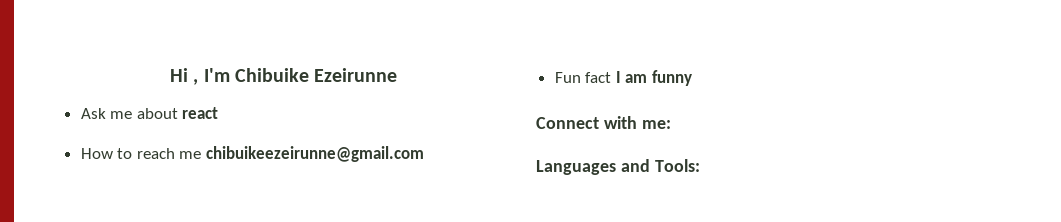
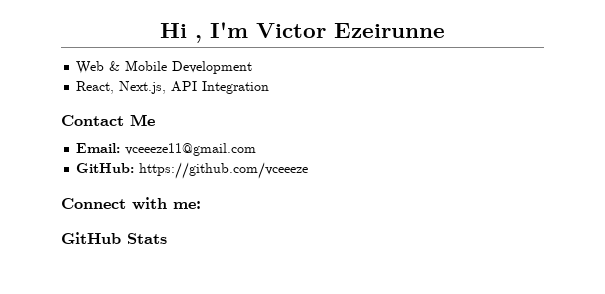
- Hi , I'm Chibuike Ezeirunne
+ Hi , I'm Victor Ezeirunne
- Ask me about react
- How to reach me chibuikeezeirunne@gmail.com
- Fun fact I am funny
+ Web & Mobile Development
+ React, Next.js, API Integration
+ Contact Me
+ Email: vceeeze11@gmail.com
+ GitHub: https://github.com/vceeeze
- Languages and Tools:
+ GitHub Stats

